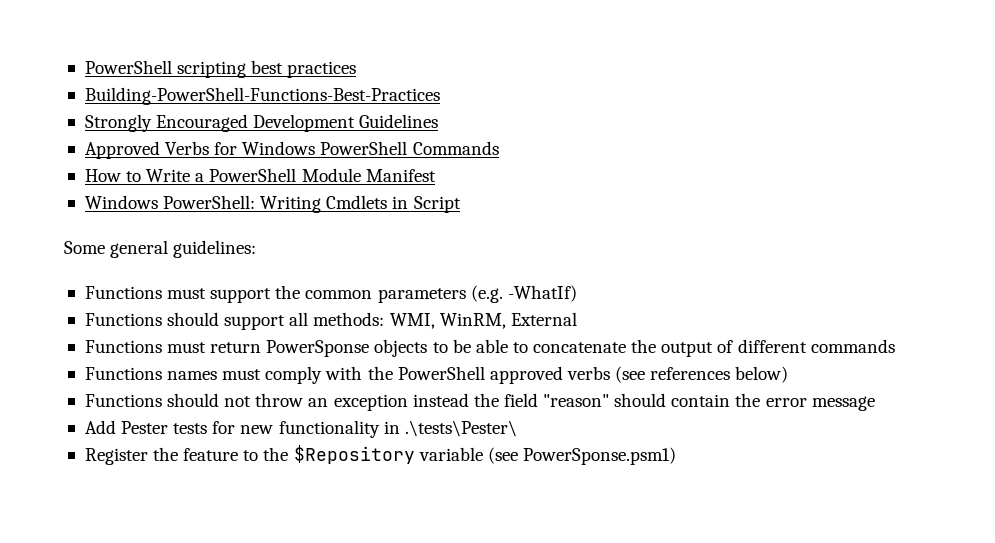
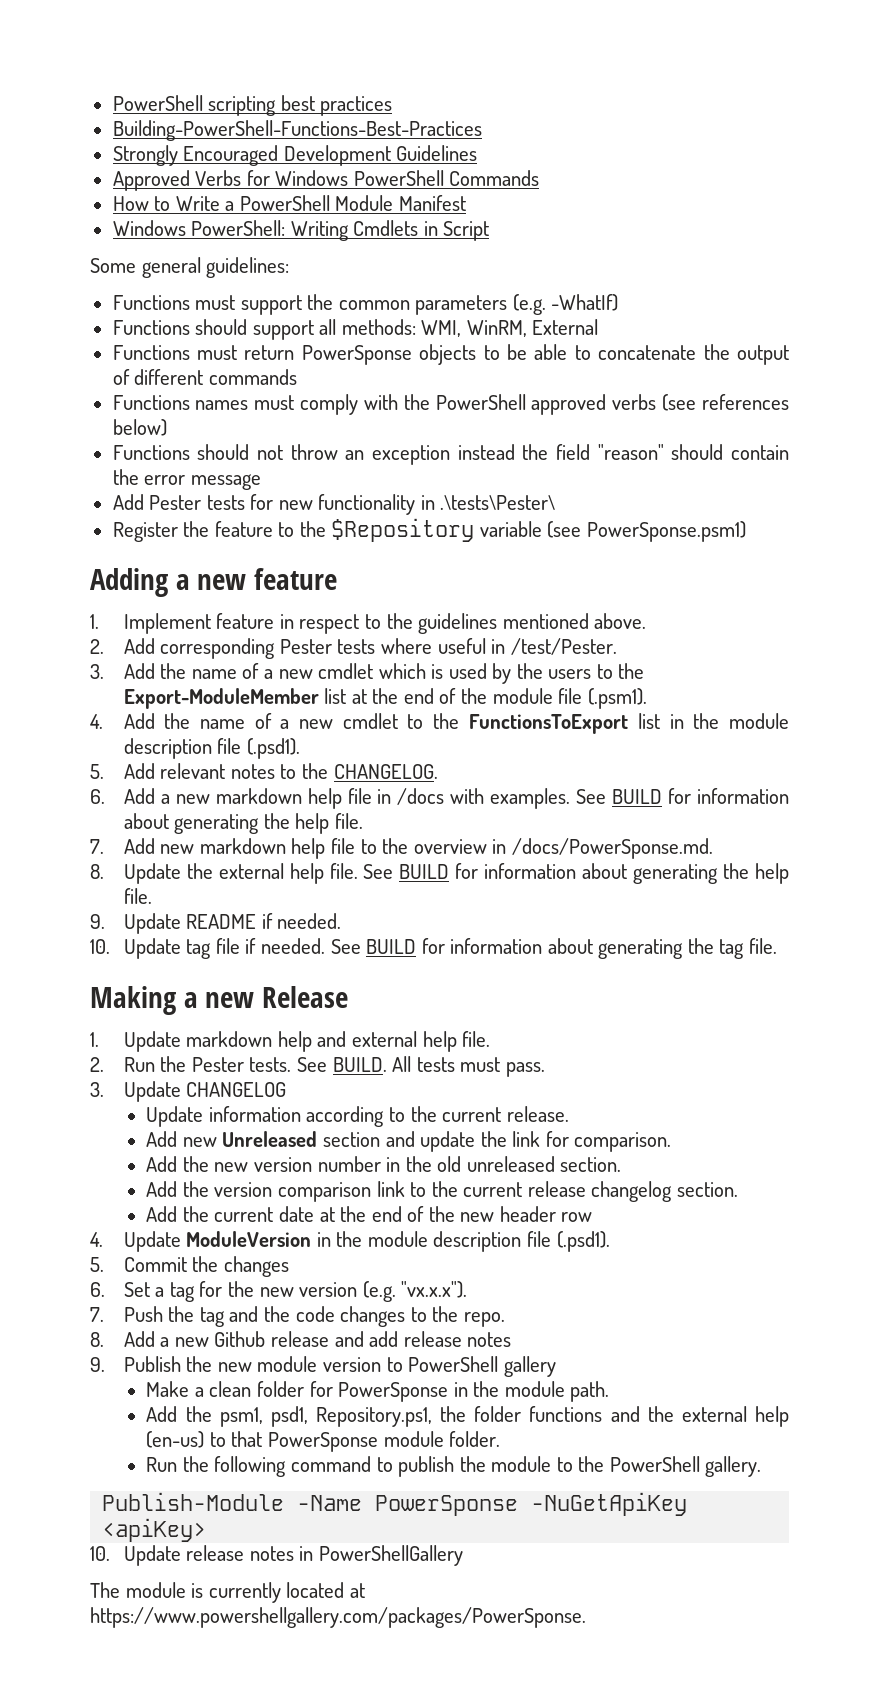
+ Adding a new feature
+ 1. Implement feature in respect to the guidelines mentioned above.
+ 2. Add corresponding Pester tests where useful in /test/Pester.
+ 3. Add the name of a new cmdlet which is used by the users to the Export-ModuleMember list at the end of the module file (.psm1).
+ 4. Add the name of a new cmdlet to the FunctionsToExport list in the module description file (.psd1).
+ 5. Add relevant notes to the CHANGELOG.
+ 6. Add a new markdown help file in /docs with examples. See BUILD for information about generating the help file.
+ 7. Add new markdown help file to the overview in /docs/PowerSponse.md.
+ 8. Update the external help file. See BUILD for information about generating the help file.
+ 9. Update README if needed.
+ 10. Update tag file if needed. See BUILD for information about generating the tag file.
+ Making a new Release
+ 1. Update markdown help and external help file.
+ 2. Run the Pester tests. See BUILD. All tests must pass.
+ 3. Update CHANGELOG
+ Update information according to the current release.
+ Add new Unreleased section and update the link for comparison.
+ Add the new version number in the old unreleased section.
+ Add the version comparison link to the current release changelog section.
+ Add the current date at the end of the new header row
+ 4. Update ModuleVersion in the module description file (.psd1).
+ 5. Commit the changes
+ 6. Set a tag for the new version (e.g. "vx.x.x").
+ 7. Push the tag and the code changes to the repo.
+ 8. Add a new Github release and add release notes
+ 9. Publish the new module version to PowerShell gallery
+ Make a clean folder for PowerSponse in the module path.
+ Add the psm1, psd1, Repository.ps1, the folder functions and the external help (en-us) to that PowerSponse module folder.
+ Run the following command to publish the module to the PowerShell gallery.
+ Publish-Module -Name PowerSponse -NuGetApiKey <apiKey>
+ 10. Update release notes in PowerShellGallery
+ The module is currently located at https://www.powershellgallery.com/packages/PowerSponse.

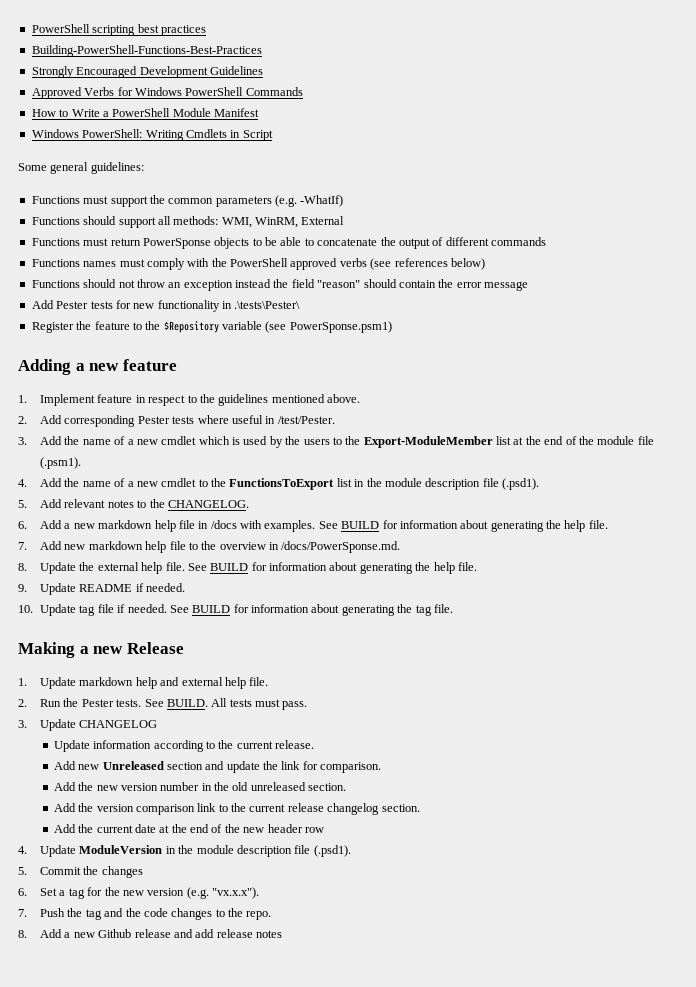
- 9. Publish the new module version to PowerShell gallery
- Make a clean folder for PowerSponse in the module path.
- Add the psm1, psd1, Repository.ps1, the folder functions and the external help (en-us) to that PowerSponse module folder.
- Run the following command to publish the module to the PowerShell gallery.
- Publish-Module -Name PowerSponse -NuGetApiKey <apiKey>
- 10. Update release notes in PowerShellGallery
- The module is currently located at https://www.powershellgallery.com/packages/PowerSponse.

